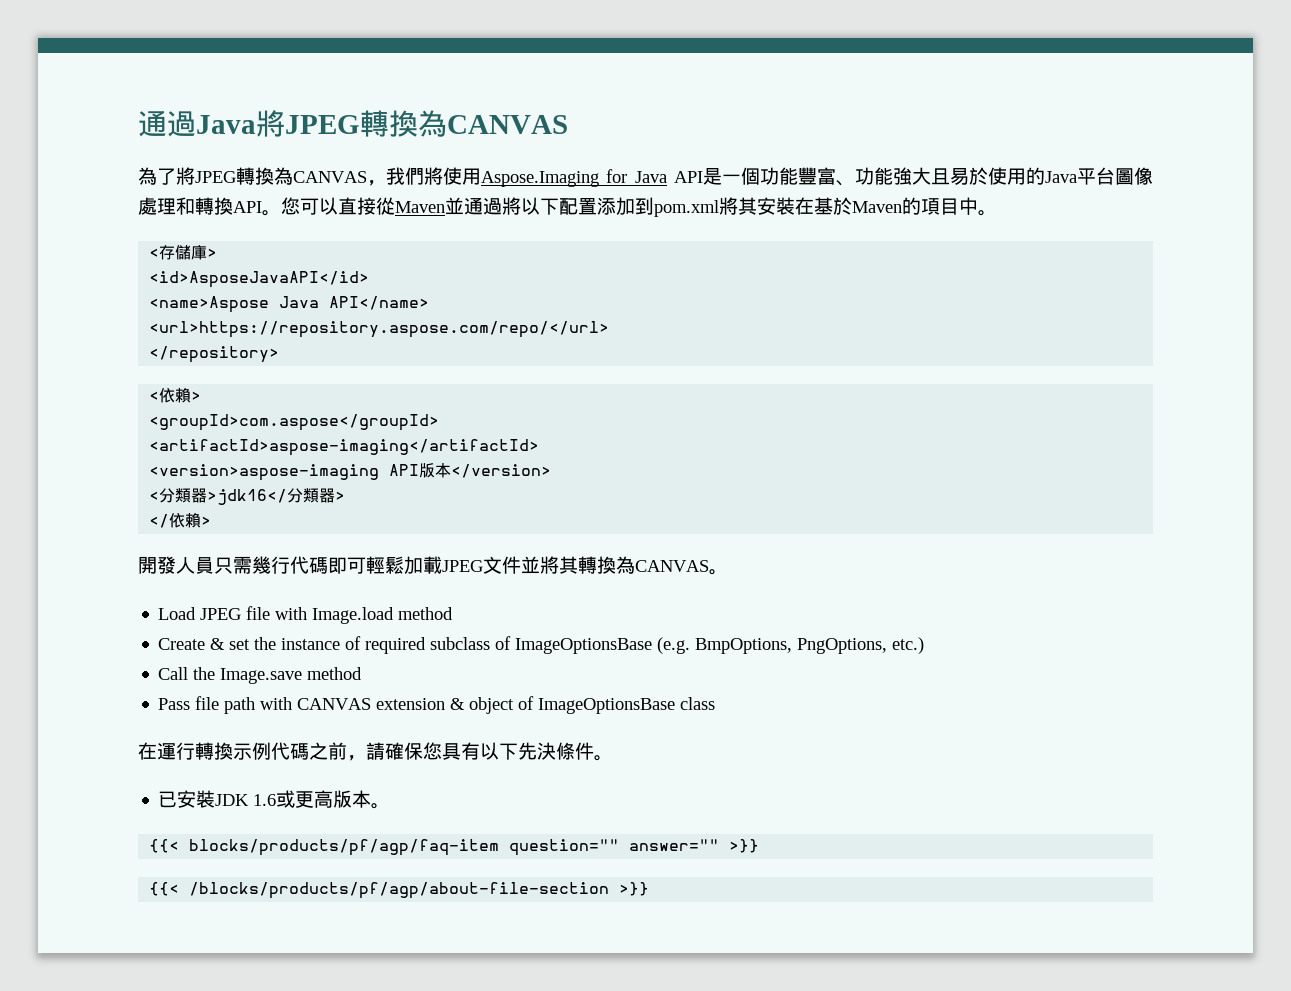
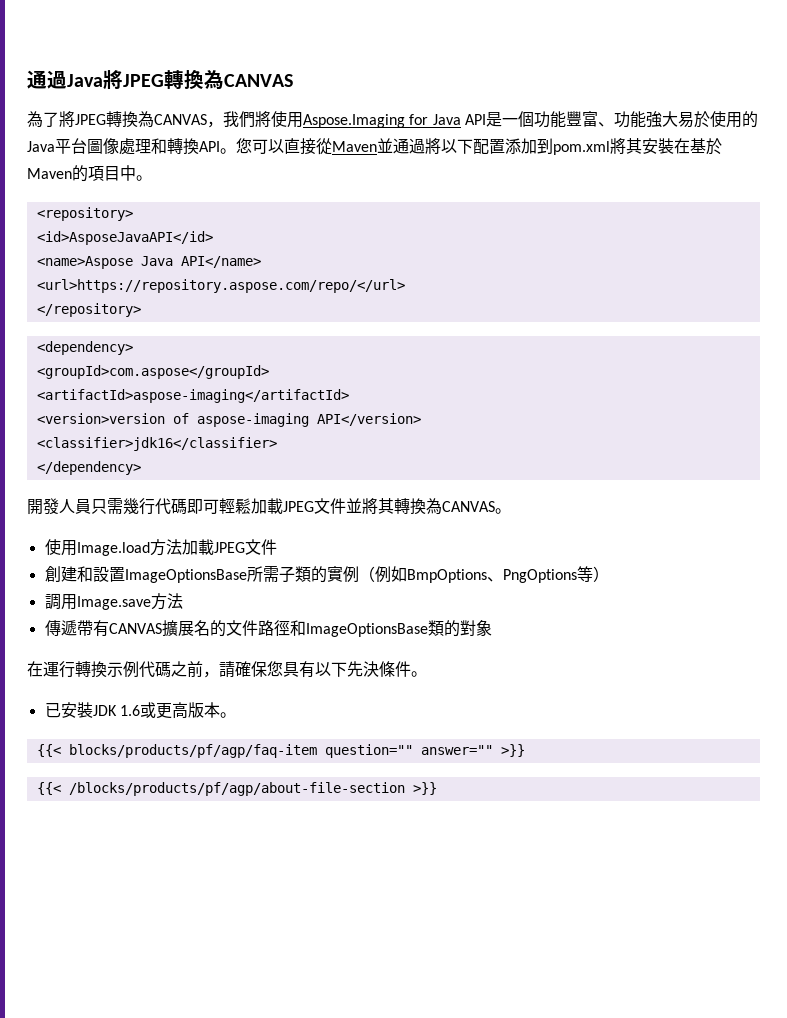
- 為了將JPEG轉換為CANVAS，我們將使用Aspose.Imaging for Java API是一個功能豐富、功能強大且易於使用的Java平台圖像處理和轉換API。
+ 為了將JPEG轉換為CANVAS，我們將使用Aspose.Imaging for Java API是一個功能豐富、功能強大易於使用的Java平台圖像處理和轉換API。
- <存儲庫>
+ <repository>
- <依賴>
+ <dependency>
- <version>aspose-imaging API版本</version>
- <分類器>jdk16</分類器>
- </依賴>
+ <version>version of aspose-imaging API</version>
+ <classifier>jdk16</classifier>
+ </dependency>
- Load JPEG file with Image.load method
- Create & set the instance of required subclass of ImageOptionsBase (e.g. BmpOptions, PngOptions, etc.)
- Call the Image.save method
- Pass file path with CANVAS extension & object of ImageOptionsBase class
+ 使用Image.load方法加載JPEG文件
+ 創建和設置ImageOptionsBase所需子類的實例（例如BmpOptions、PngOptions等）
+ 調用Image.save方法
+ 傳遞帶有CANVAS擴展名的文件路徑和ImageOptionsBase類的對象

